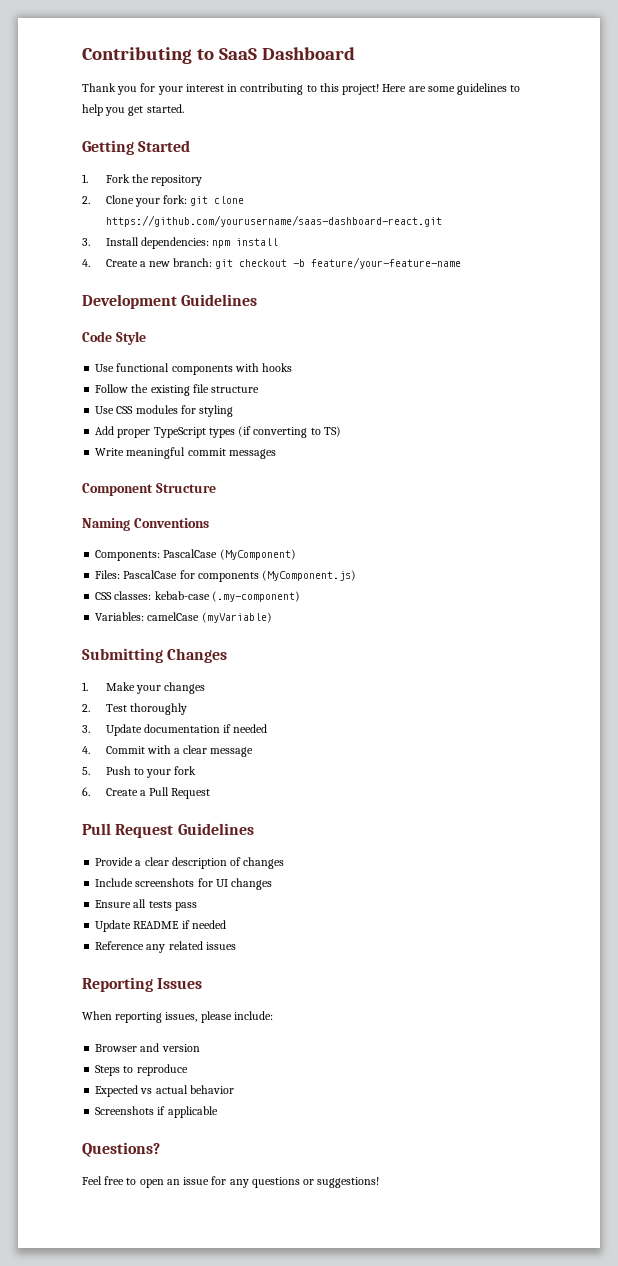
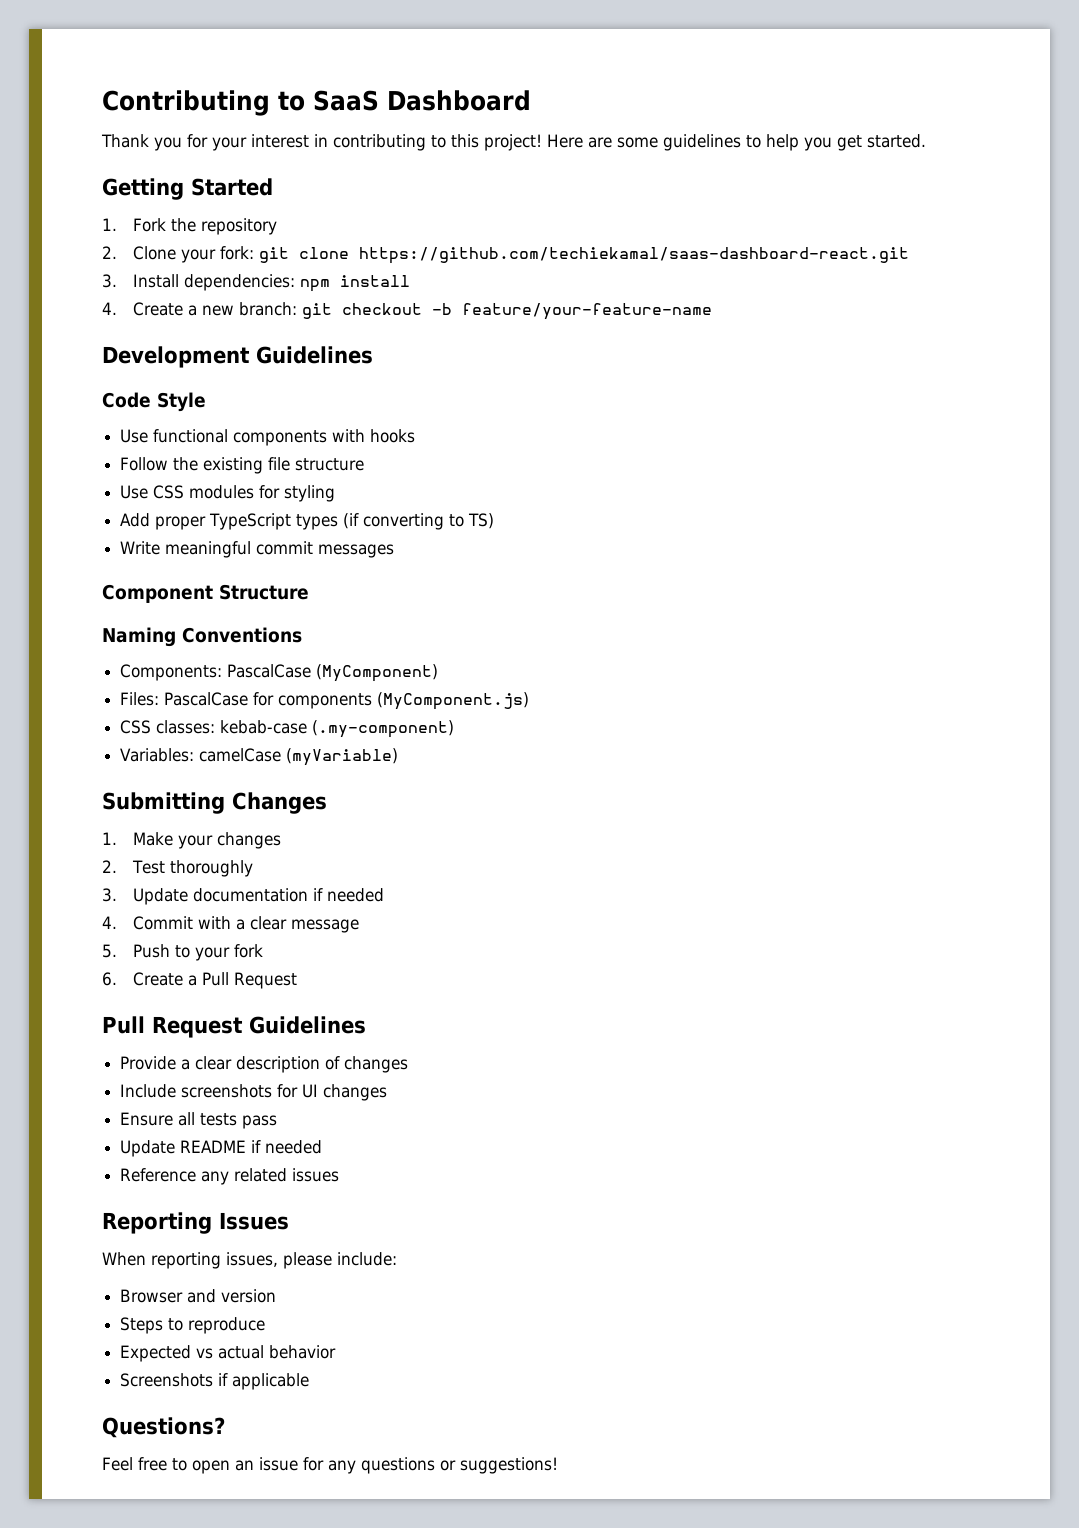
- 2. Clone your fork: git clone https://github.com/yourusername/saas-dashboard-react.git
+ 2. Clone your fork: git clone https://github.com/techiekamal/saas-dashboard-react.git

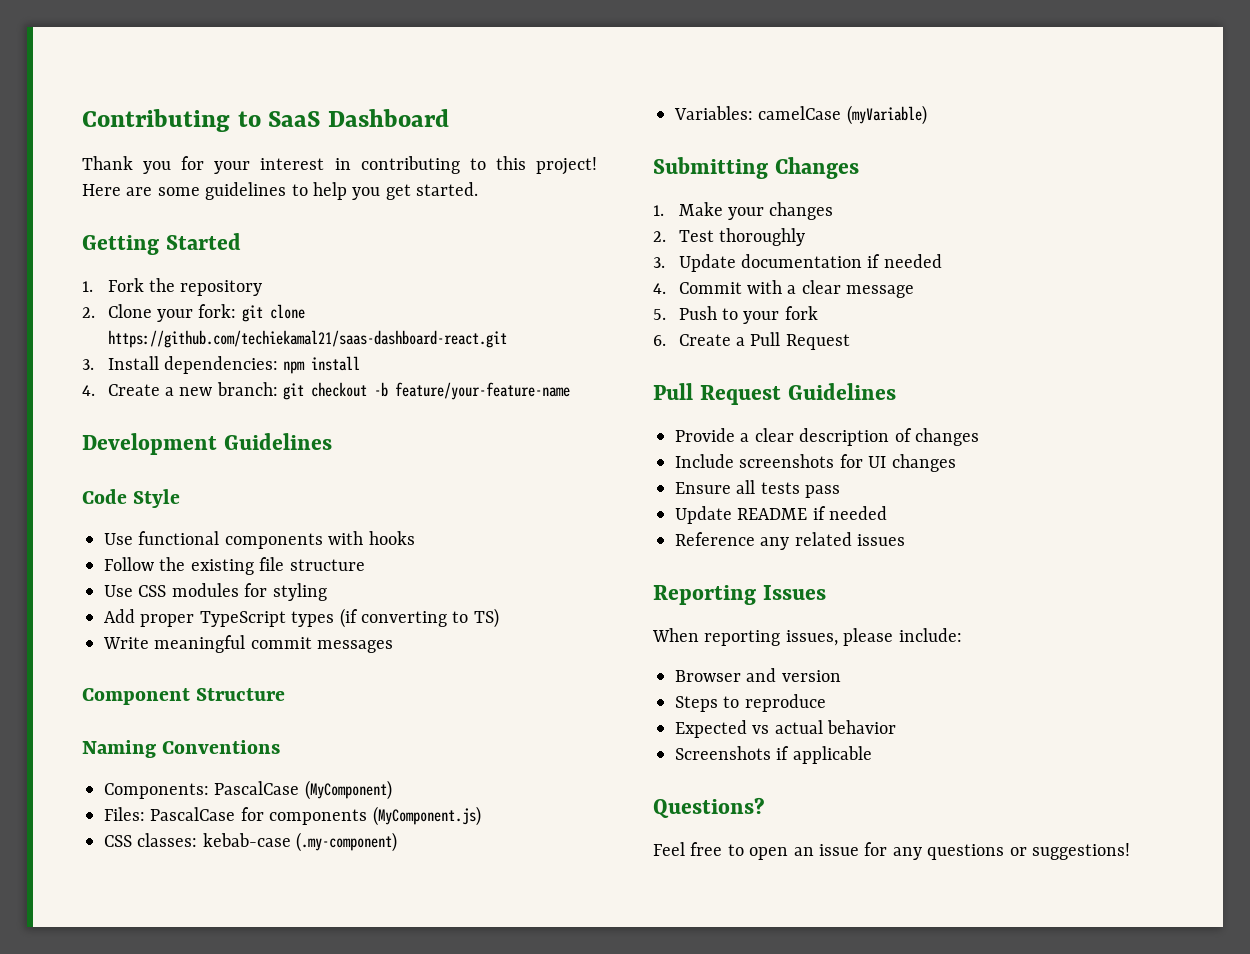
- 2. Clone your fork: git clone https://github.com/techiekamal/saas-dashboard-react.git
+ 2. Clone your fork: git clone https://github.com/techiekamal21/saas-dashboard-react.git

